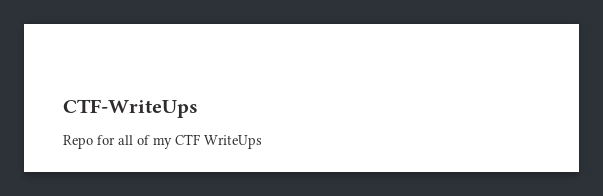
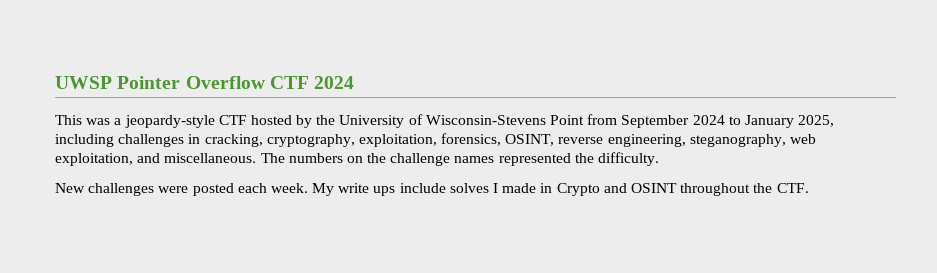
- CTF-WriteUps
- Repo for all of my CTF WriteUps
+ UWSP Pointer Overflow CTF 2024
+ This was a jeopardy-style CTF hosted by the University of Wisconsin-Stevens Point from September 2024 to January 2025, including challenges in cracking, cryptography, exploitation, forensics, OSINT, reverse engineering, steganography, web exploitation, and miscellaneous. The numbers on the challenge names represented the difficulty.
+ New challenges were posted each week. My write ups include solves I made in Crypto and OSINT throughout the CTF.

